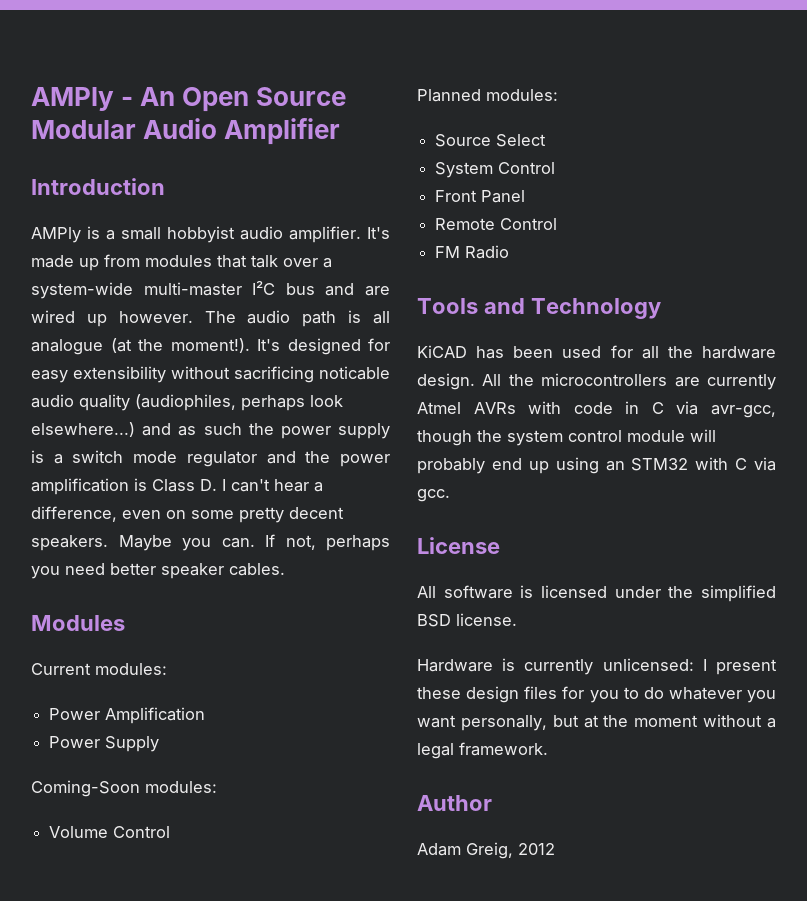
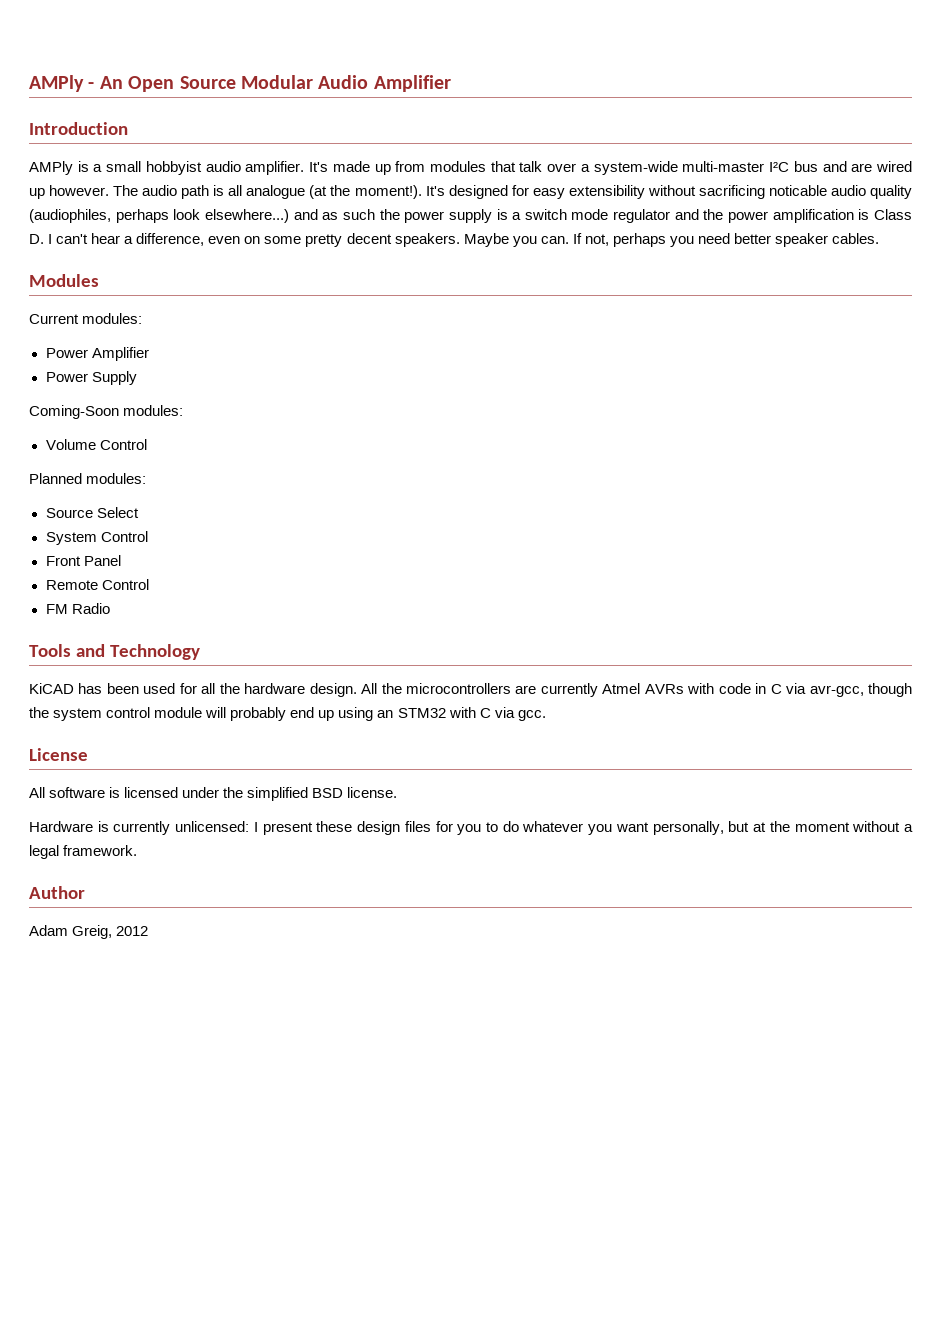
- Power Amplification
+ Power Amplifier

